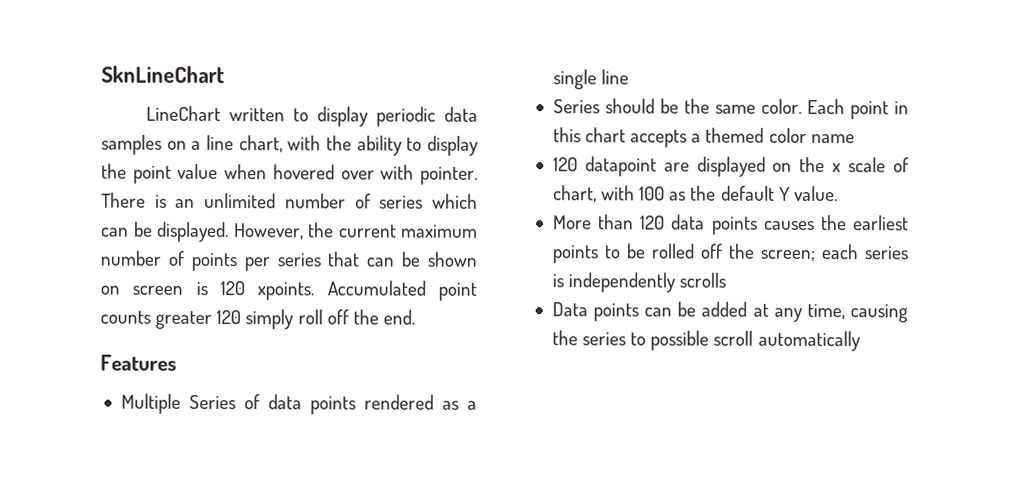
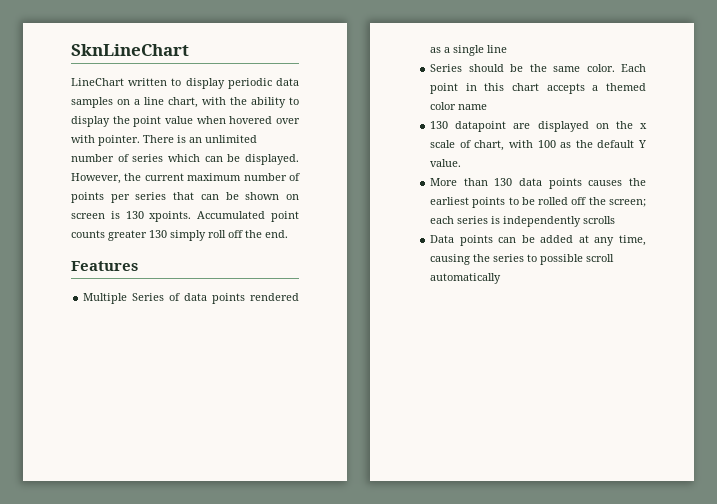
- However, the current maximum number of points per series that can be shown on screen is 120 xpoints.
+ However, the current maximum number of points per series that can be shown on screen is 130 xpoints.
- Accumulated point counts greater 120 simply roll off the end.
+ Accumulated point counts greater 130 simply roll off the end.
- 120 datapoint are displayed on the x scale of chart, with 100 as the default Y value.
+ 130 datapoint are displayed on the x scale of chart, with 100 as the default Y value.
- More than 120 data points causes the earliest points to be rolled off the screen; each series is independently scrolls
+ More than 130 data points causes the earliest points to be rolled off the screen; each series is independently scrolls

